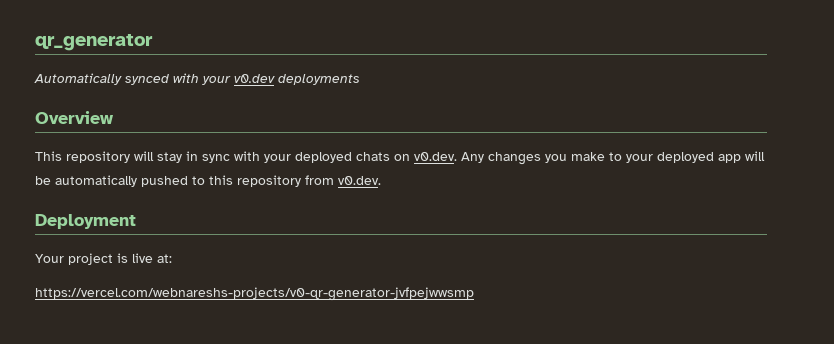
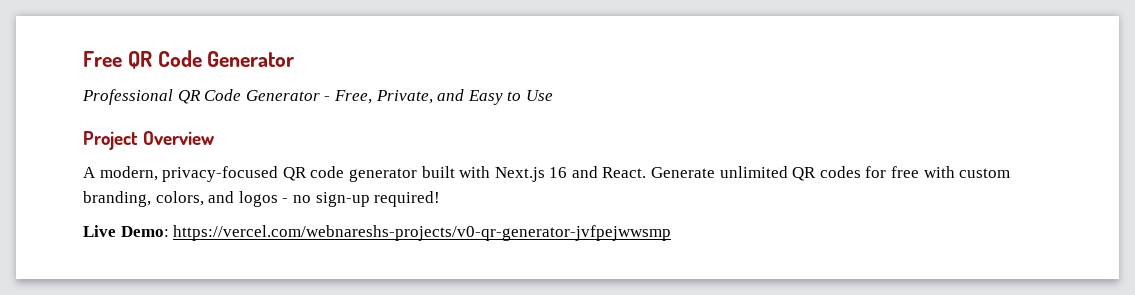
- qr_generator
- Automatically synced with your v0.dev deployments
- Overview
- This repository will stay in sync with your deployed chats on v0.dev. Any changes you make to your deployed app will be automatically pushed to this repository from v0.dev.
- Deployment
- Your project is live at:
- https://vercel.com/webnareshs-projects/v0-qr-generator-jvfpejwwsmp
+ Free QR Code Generator
+ Professional QR Code Generator - Free, Private, and Easy to Use
+ Project Overview
+ A modern, privacy-focused QR code generator built with Next.js 16 and React. Generate unlimited QR codes for free with custom branding, colors, and logos - no sign-up required!
+ Live Demo: https://vercel.com/webnareshs-projects/v0-qr-generator-jvfpejwwsmp

